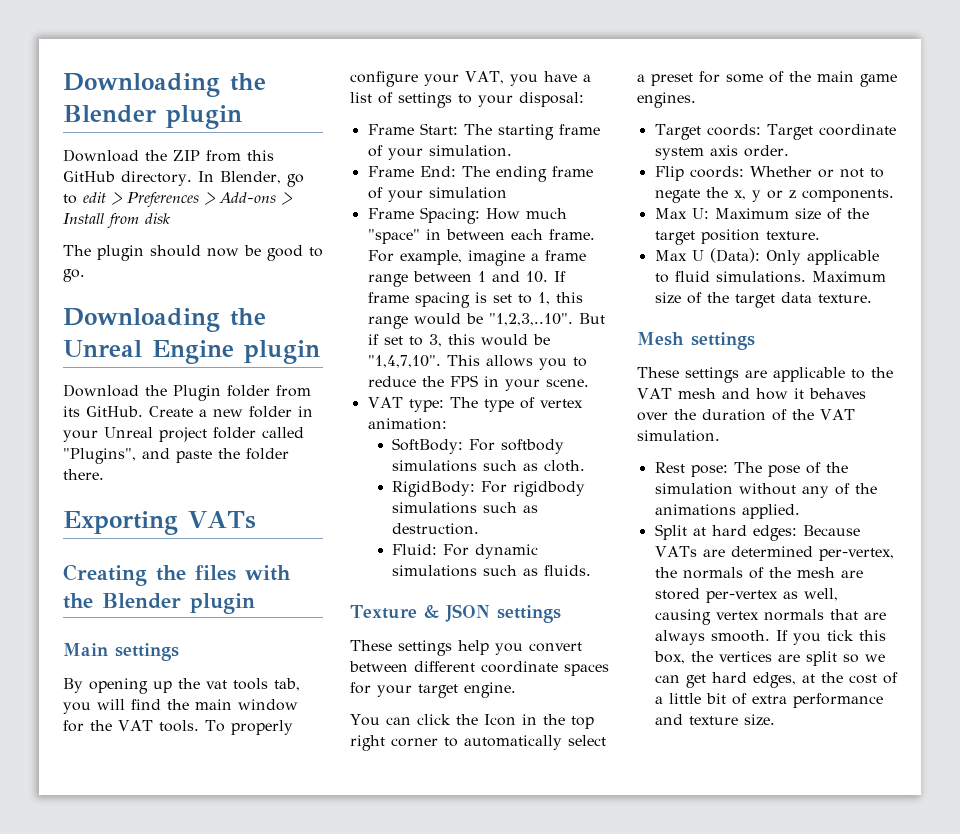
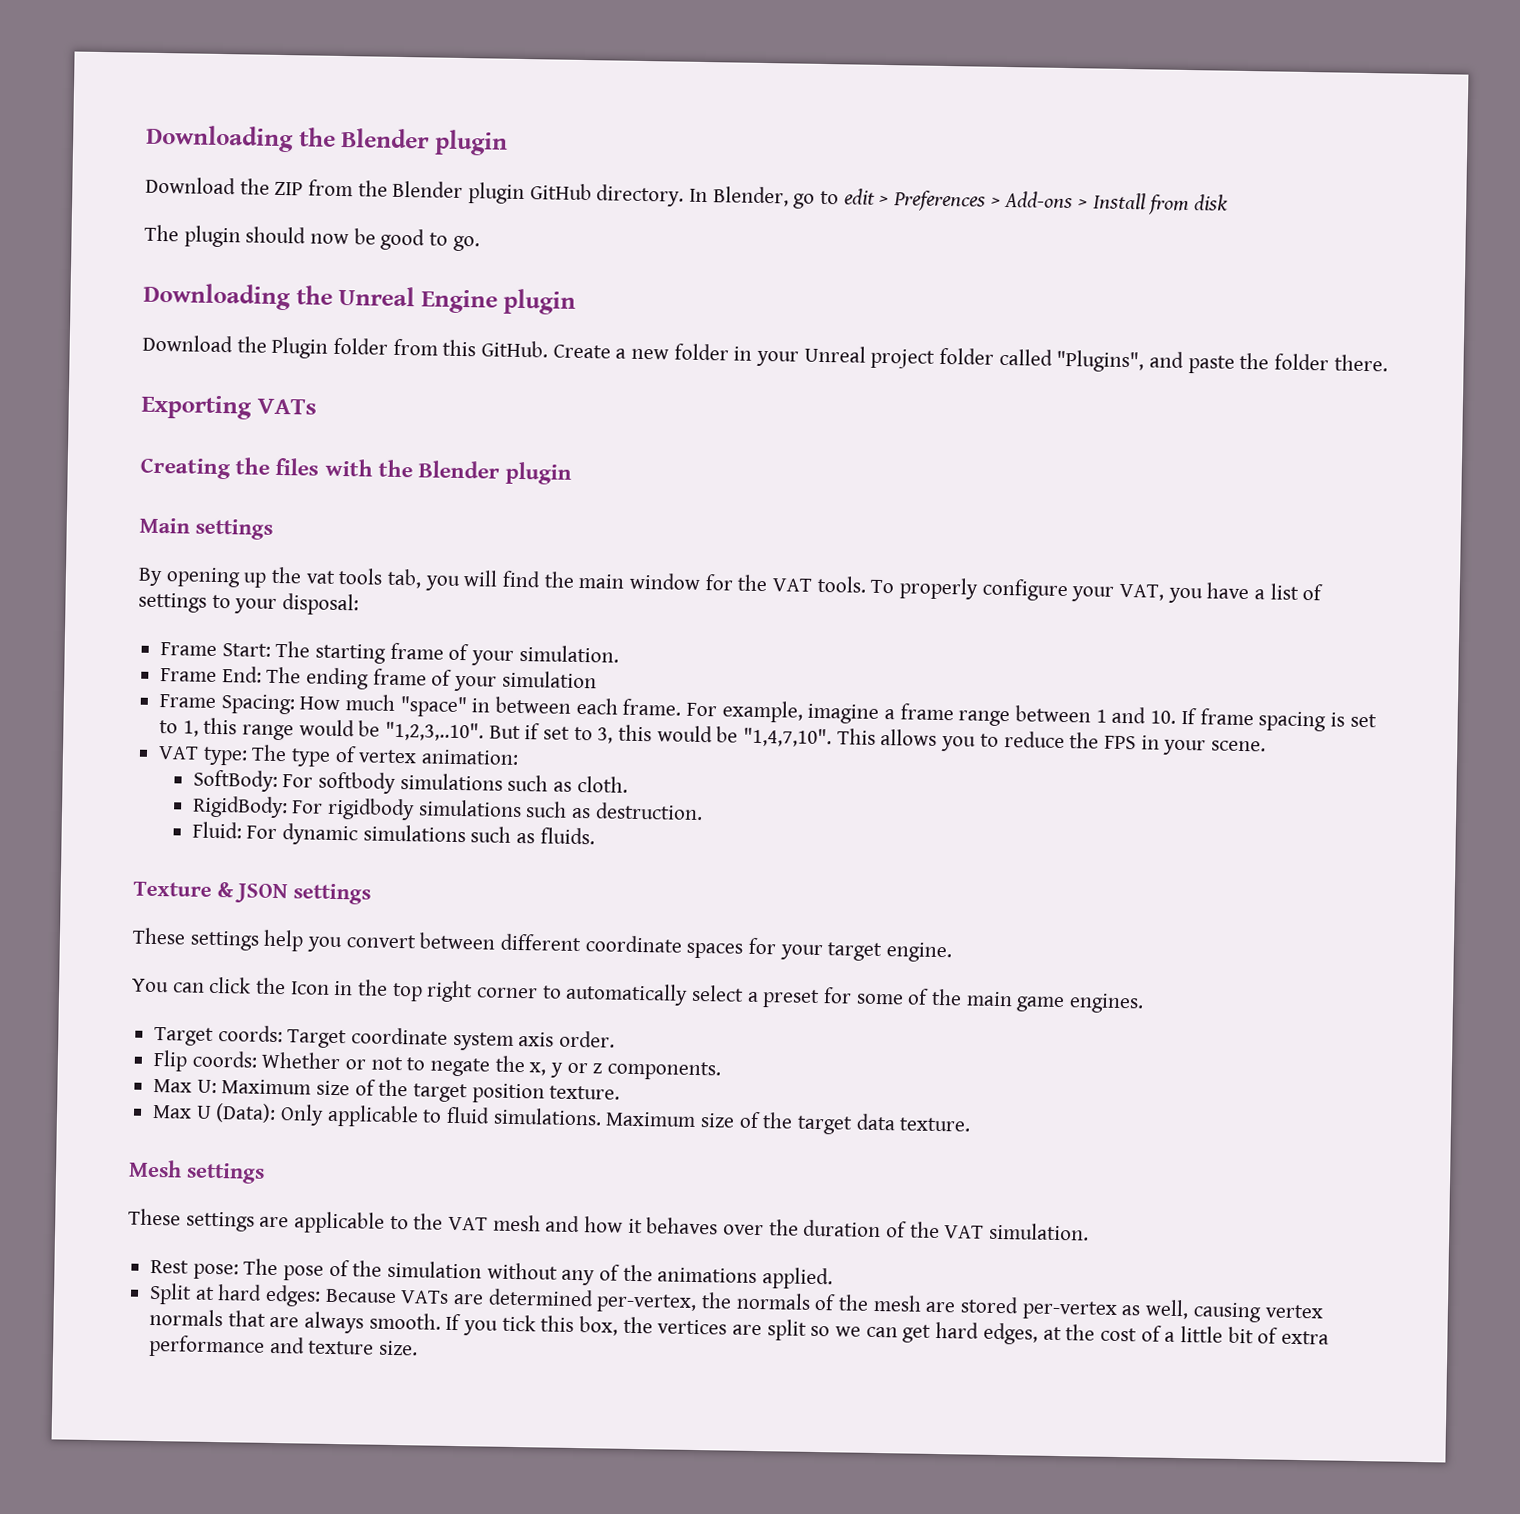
- Download the ZIP from this GitHub directory.
+ Download the ZIP from the Blender plugin GitHub directory.
- Download the Plugin folder from its GitHub.
+ Download the Plugin folder from this GitHub.

